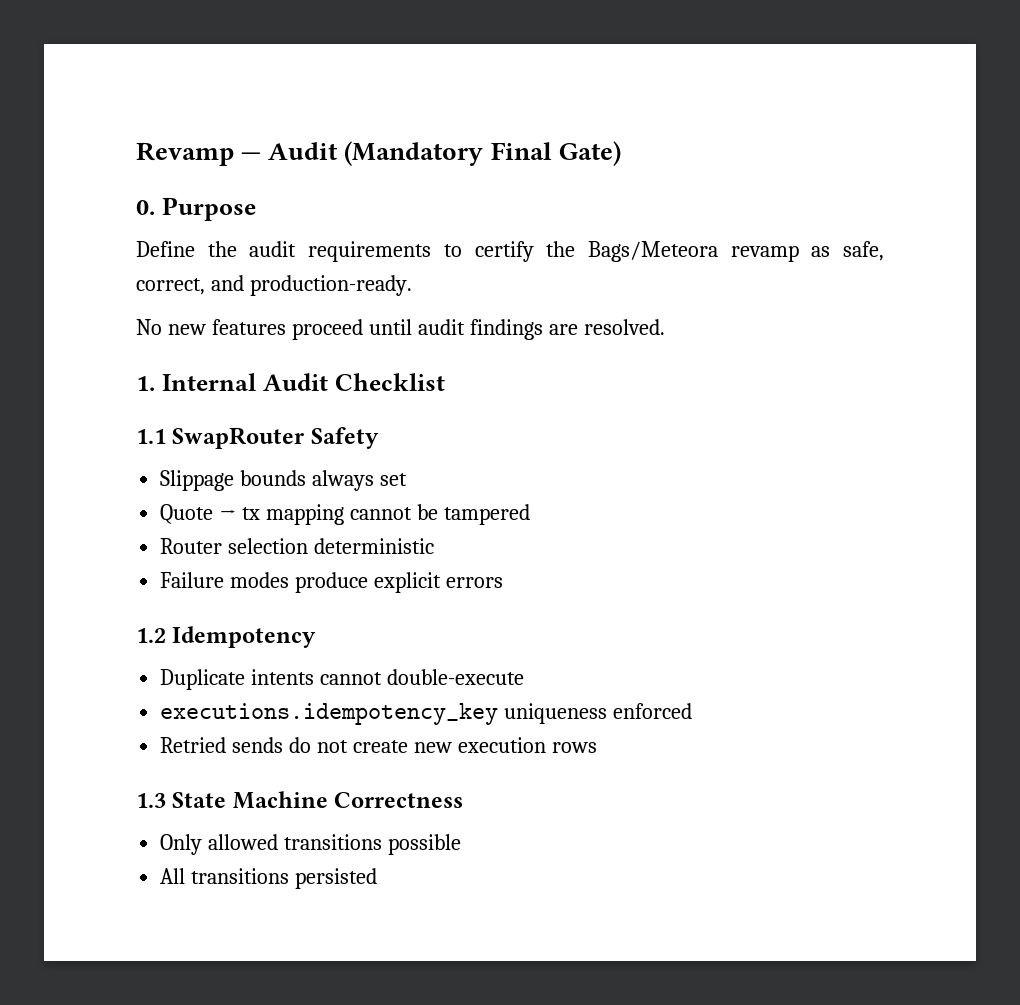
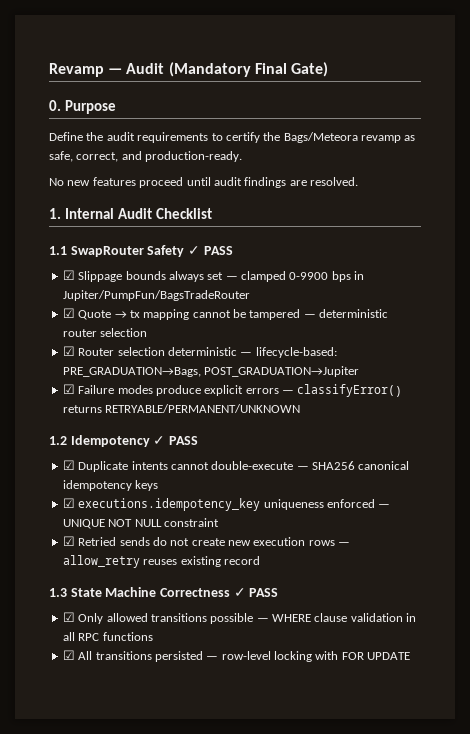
- 1.1 SwapRouter Safety
- Slippage bounds always set
- Quote → tx mapping cannot be tampered
- Router selection deterministic
- Failure modes produce explicit errors
+ 1.1 SwapRouter Safety ✓ PASS
+ ☑ Slippage bounds always set — clamped 0-9900 bps in Jupiter/PumpFun/BagsTradeRouter
+ ☑ Quote → tx mapping cannot be tampered — deterministic router selection
+ ☑ Router selection deterministic — lifecycle-based: PRE_GRADUATION→Bags, POST_GRADUATION→Jupiter
+ ☑ Failure modes produce explicit errors — classifyError() returns RETRYABLE/PERMANENT/UNKNOWN
- 1.2 Idempotency
- Duplicate intents cannot double-execute
- executions.idempotency_key uniqueness enforced
- Retried sends do not create new execution rows
+ 1.2 Idempotency ✓ PASS
+ ☑ Duplicate intents cannot double-execute — SHA256 canonical idempotency keys
+ ☑ executions.idempotency_key uniqueness enforced — UNIQUE NOT NULL constraint
+ ☑ Retried sends do not create new execution rows — allow_retry reuses existing record
- 1.3 State Machine Correctness
- Only allowed transitions possible
- All transitions persisted
+ 1.3 State Machine Correctness ✓ PASS
+ ☑ Only allowed transitions possible — WHERE clause validation in all RPC functions
+ ☑ All transitions persisted — row-level locking with FOR UPDATE

